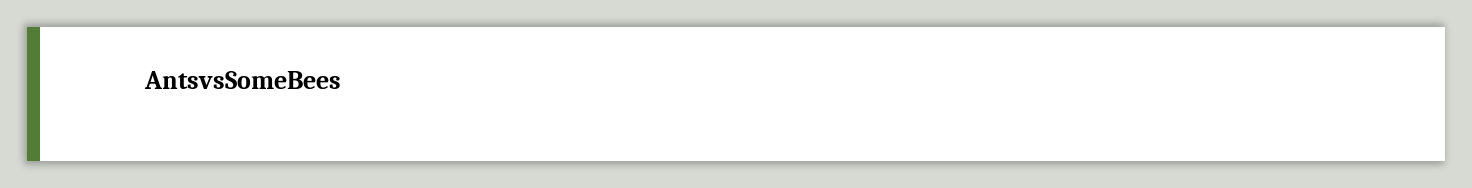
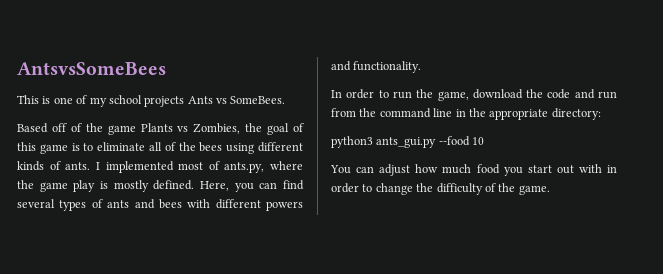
+ This is one of my school projects Ants vs SomeBees.
+ Based off of the game Plants vs Zombies, the goal of this game is to eliminate all of the bees using different kinds of ants. I implemented most of ants.py, where the game play is mostly defined. Here, you can find several types of ants and bees with different powers and functionality.
+ In order to run the game, download the code and run from the command line in the appropriate directory:
+ python3 ants_gui.py --food 10
+ You can adjust how much food you start out with in order to change the difficulty of the game.

